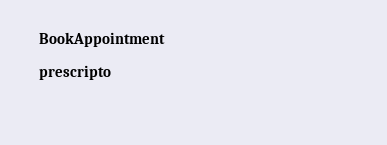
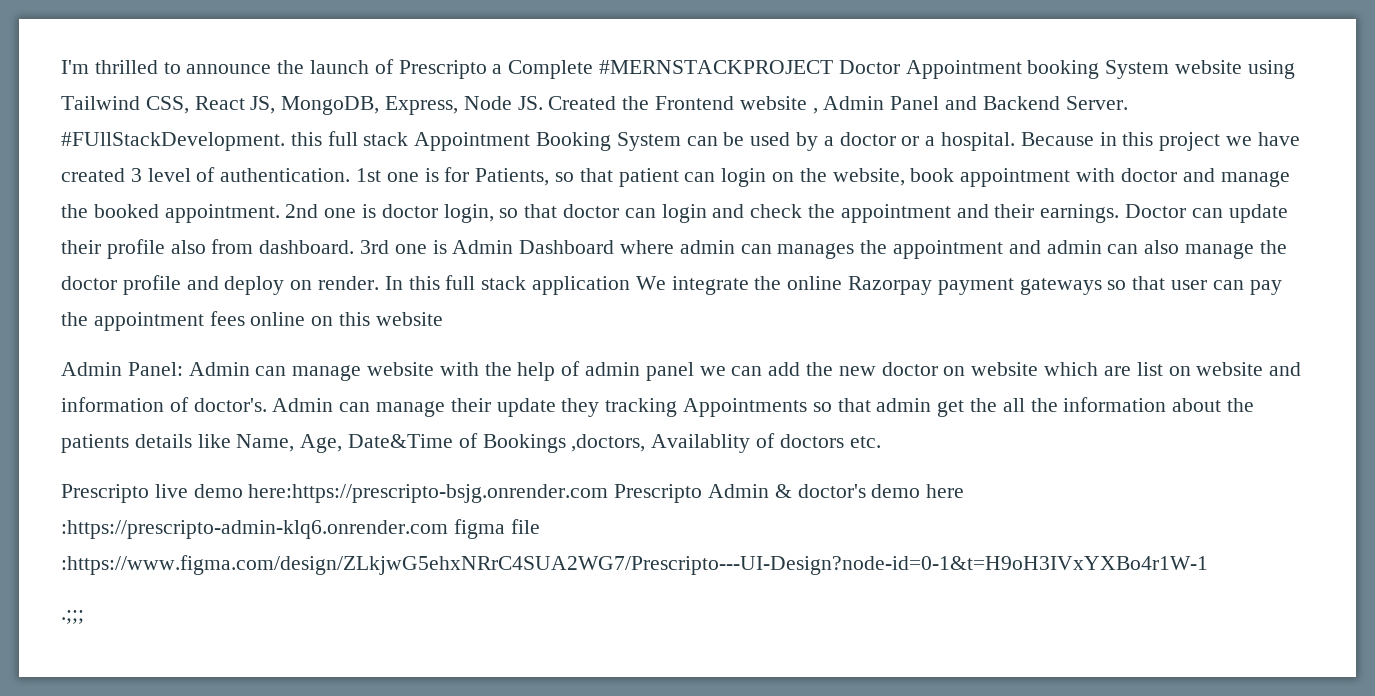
- BookAppointment
- prescripto
+ I'm thrilled to announce the launch of Prescripto a Complete #MERNSTACKPROJECT Doctor Appointment booking System website using Tailwind CSS, React JS, MongoDB, Express, Node JS. Created the Frontend website , Admin Panel and Backend Server. #FUllStackDevelopment. this full stack Appointment Booking System can be used by a doctor or a hospital. Because in this project we have created 3 level of authentication. 1st one is for Patients, so that patient can login on the website, book appointment with doctor and manage the booked appointment. 2nd one is doctor login, so that doctor can login and check the appointment and their earnings. Doctor can update their profile also from dashboard. 3rd one is Admin Dashboard where admin can manages the appointment and admin can also manage the doctor profile and deploy on render. In this full stack application We integrate the online Razorpay payment gateways so that user can pay the appointment fees online on this website
+ Admin Panel: Admin can manage website with the help of admin panel we can add the new doctor on website which are list on website and information of doctor's. Admin can manage their update they tracking Appointments so that admin get the all the information about the patients details like Name, Age, Date&Time of Bookings ,doctors, Availablity of doctors etc.
+ Prescripto live demo here:https://prescripto-bsjg.onrender.com Prescripto Admin & doctor's demo here :https://prescripto-admin-klq6.onrender.com figma file :https://www.figma.com/design/ZLkjwG5ehxNRrC4SUA2WG7/Prescripto---UI-Design?node-id=0-1&t=H9oH3IVxYXBo4r1W-1
+ .;;;

